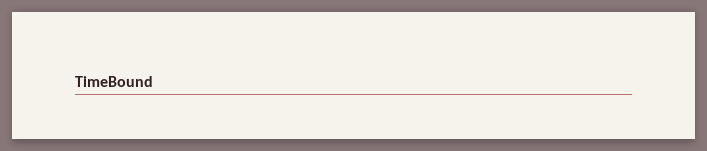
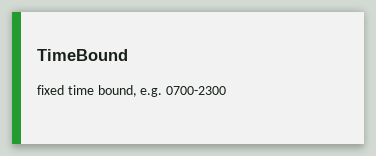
+ fixed time bound, e.g. 0700-2300

